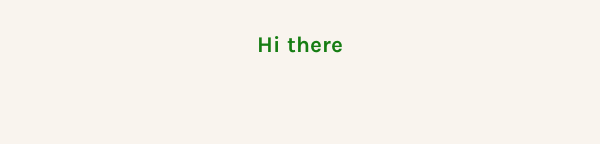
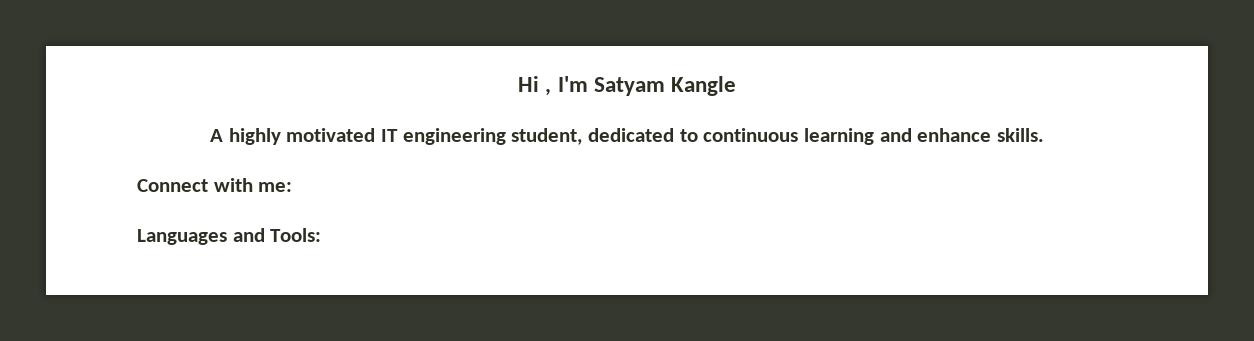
- Hi there
+ Hi , I'm Satyam Kangle
+ A highly motivated IT engineering student, dedicated to continuous learning and enhance skills.
+ Connect with me:
+ Languages and Tools:

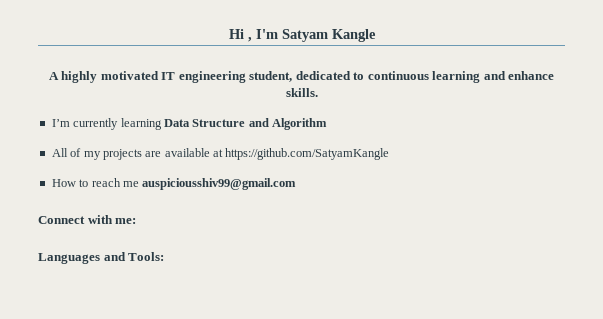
+ I’m currently learning Data Structure and Algorithm
+ All of my projects are available at https://github.com/SatyamKangle
+ How to reach me auspiciousshiv99@gmail.com

